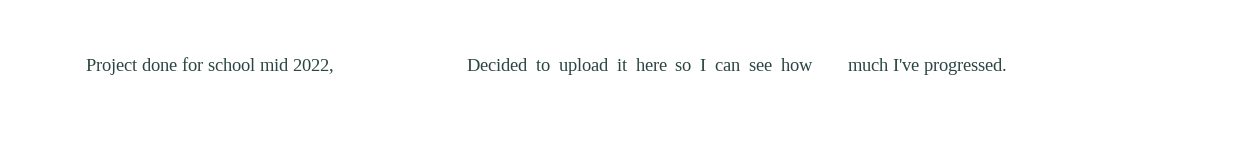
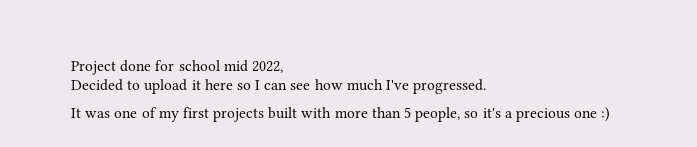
+ It was one of my first projects built with more than 5 people, so it's a precious one :)

